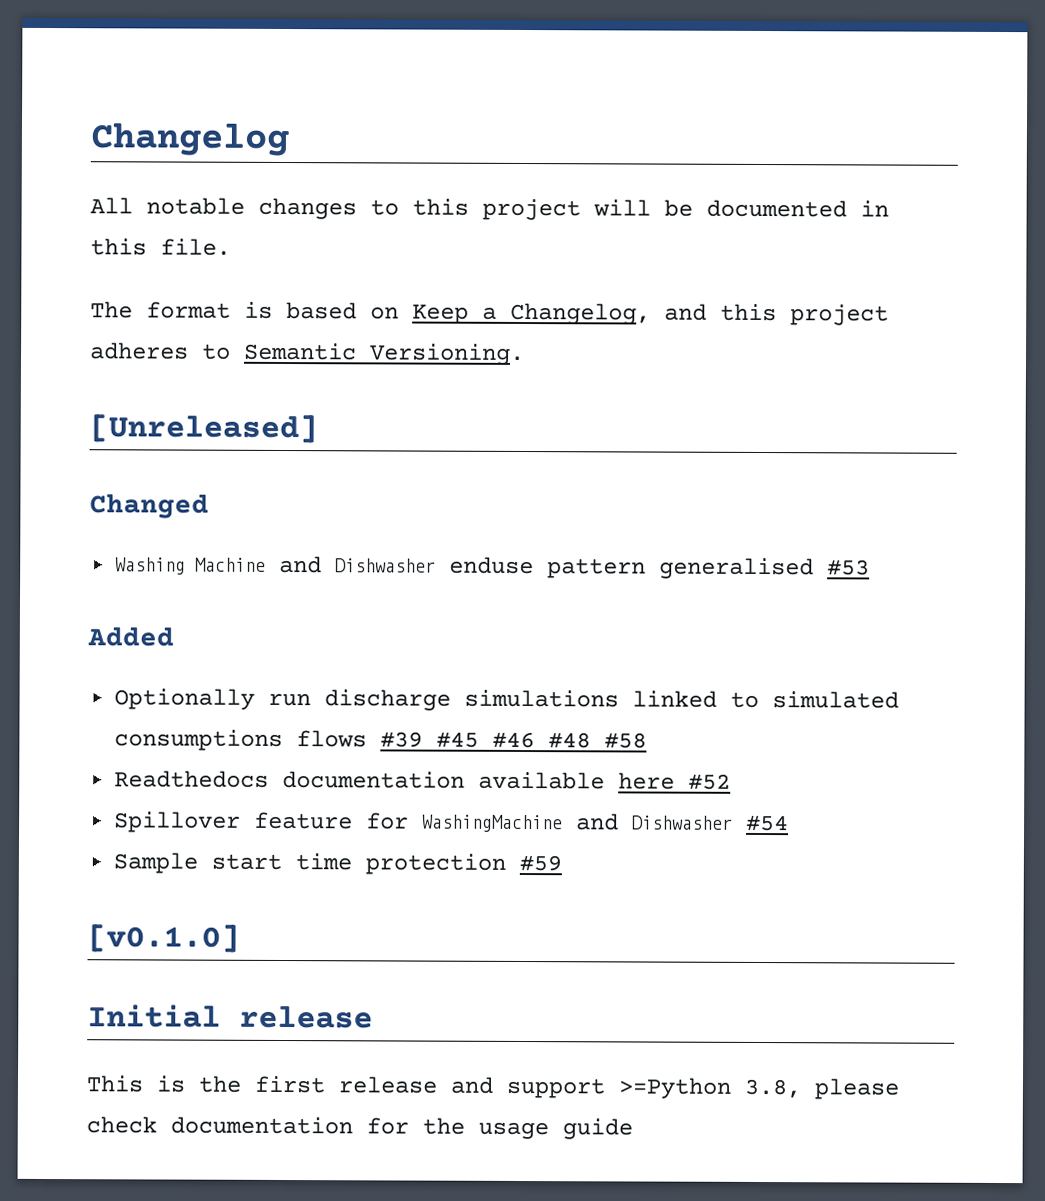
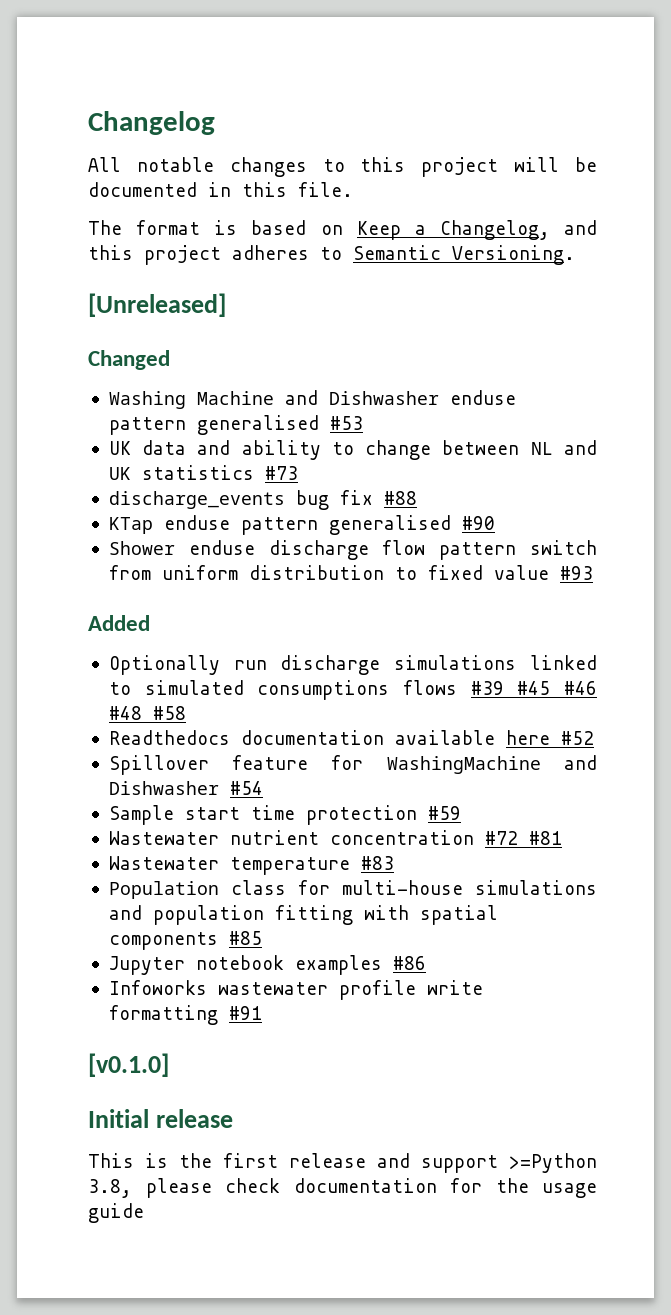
+ UK data and ability to change between NL and UK statistics #73
+ discharge_events bug fix #88
+ KTap enduse pattern generalised #90
+ Shower enduse discharge flow pattern switch from uniform distribution to fixed value #93
+ Wastewater nutrient concentration #72 #81
+ Wastewater temperature #83
+ Population class for multi-house simulations and population fitting with spatial components #85
+ Jupyter notebook examples #86
+ Infoworks wastewater profile write formatting #91

